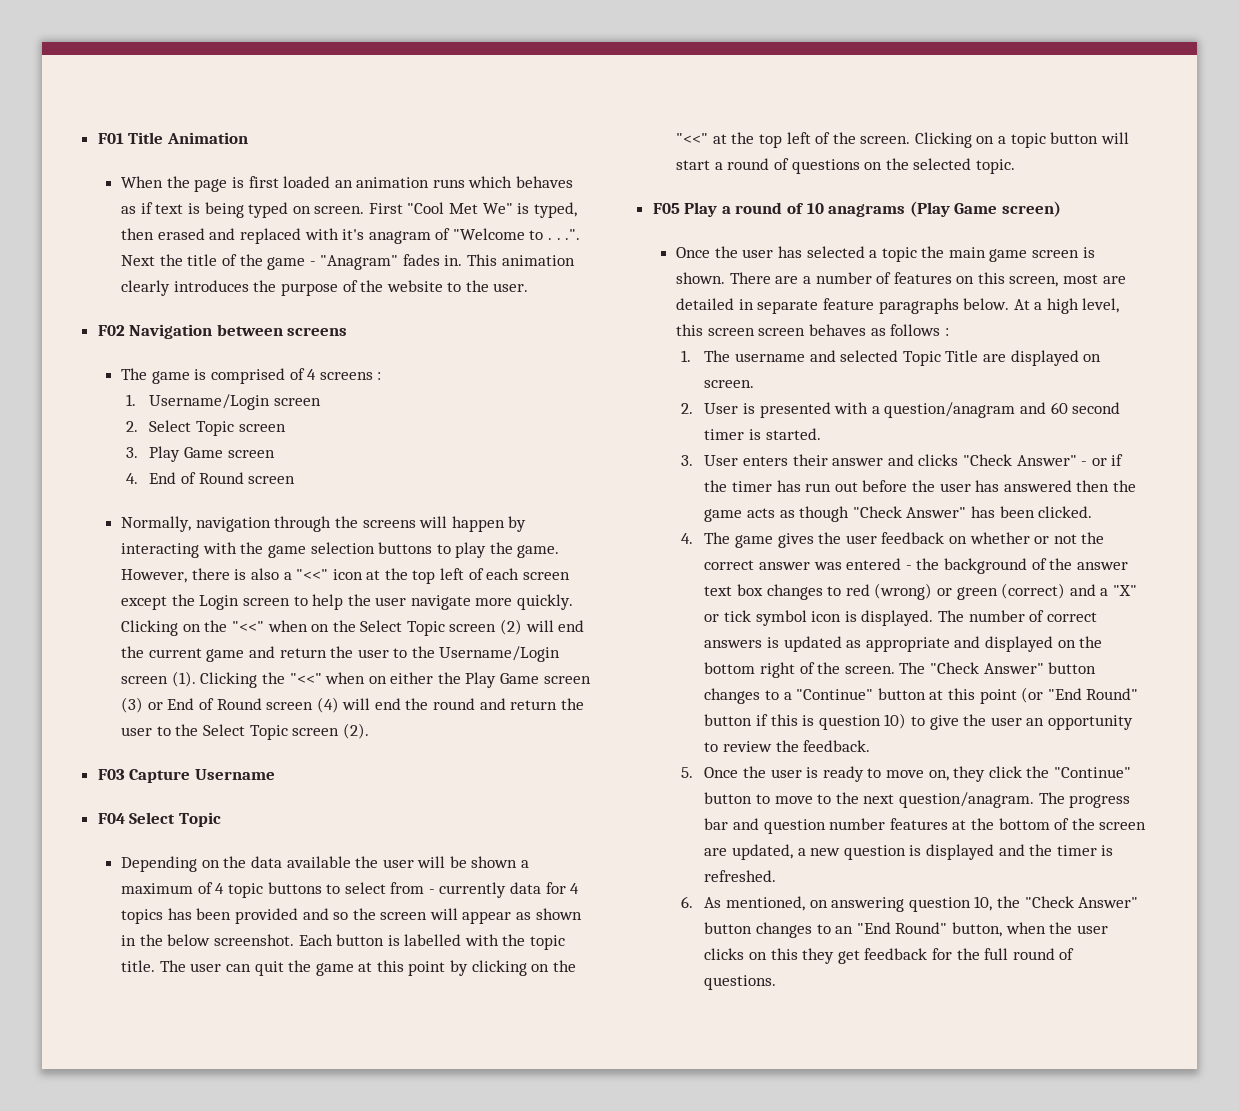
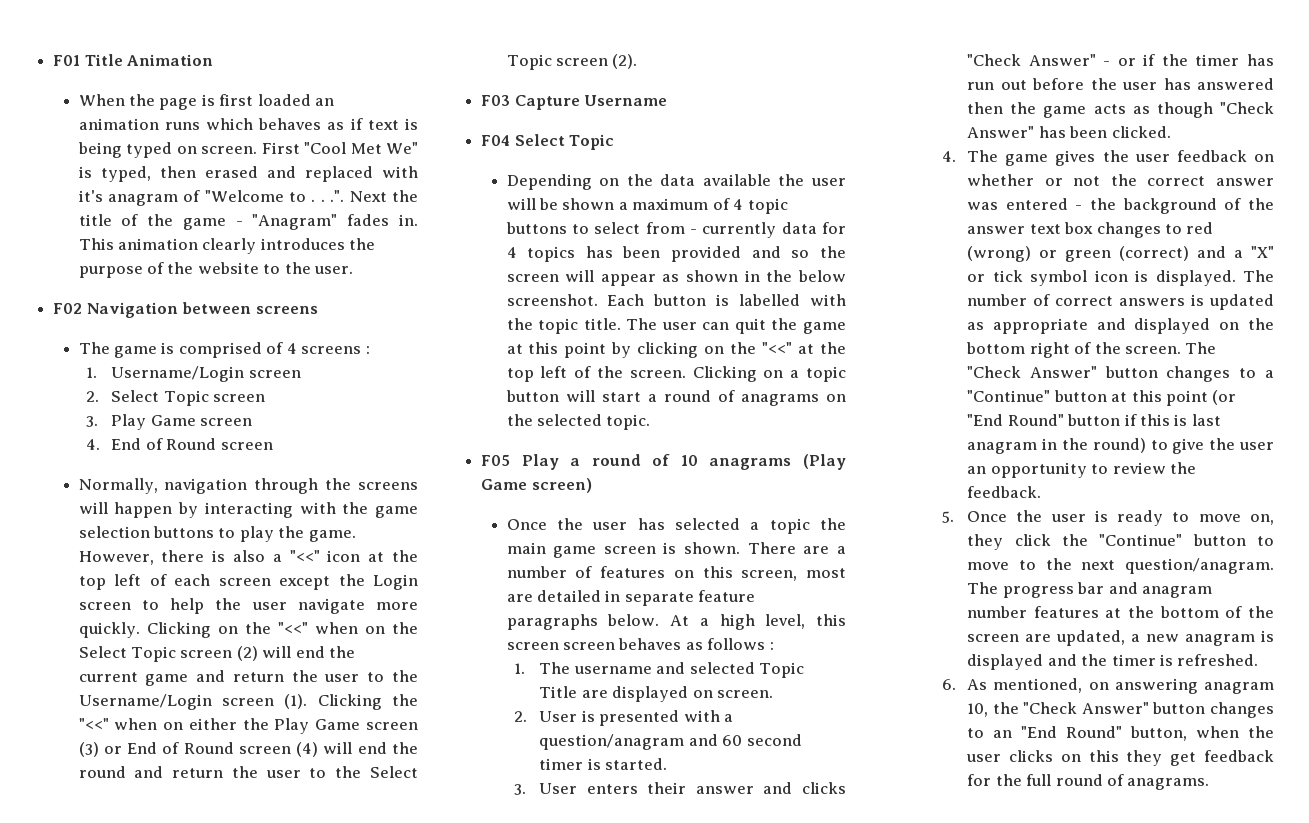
- Clicking on a topic button will start a round of questions on the selected topic.
+ Clicking on a topic button will start a round of anagrams on the selected topic.
- The "Check Answer" button changes to a "Continue" button at this point (or "End Round" button if this is question 10) to give the user an opportunity to review the feedback.
+ The "Check Answer" button changes to a "Continue" button at this point (or "End Round" button if this is last anagram in the round) to give the user an opportunity to review the feedback.
- The progress bar and question number features at the bottom of the screen are updated, a new question is displayed and the timer is refreshed.
+ The progress bar and anagram number features at the bottom of the screen are updated, a new anagram is displayed and the timer is refreshed.
- 6. As mentioned, on answering question 10, the "Check Answer" button changes to an "End Round" button, when the user clicks on this they get feedback for the full round of questions.
+ 6. As mentioned, on answering anagram 10, the "Check Answer" button changes to an "End Round" button, when the user clicks on this they get feedback for the full round of anagrams.

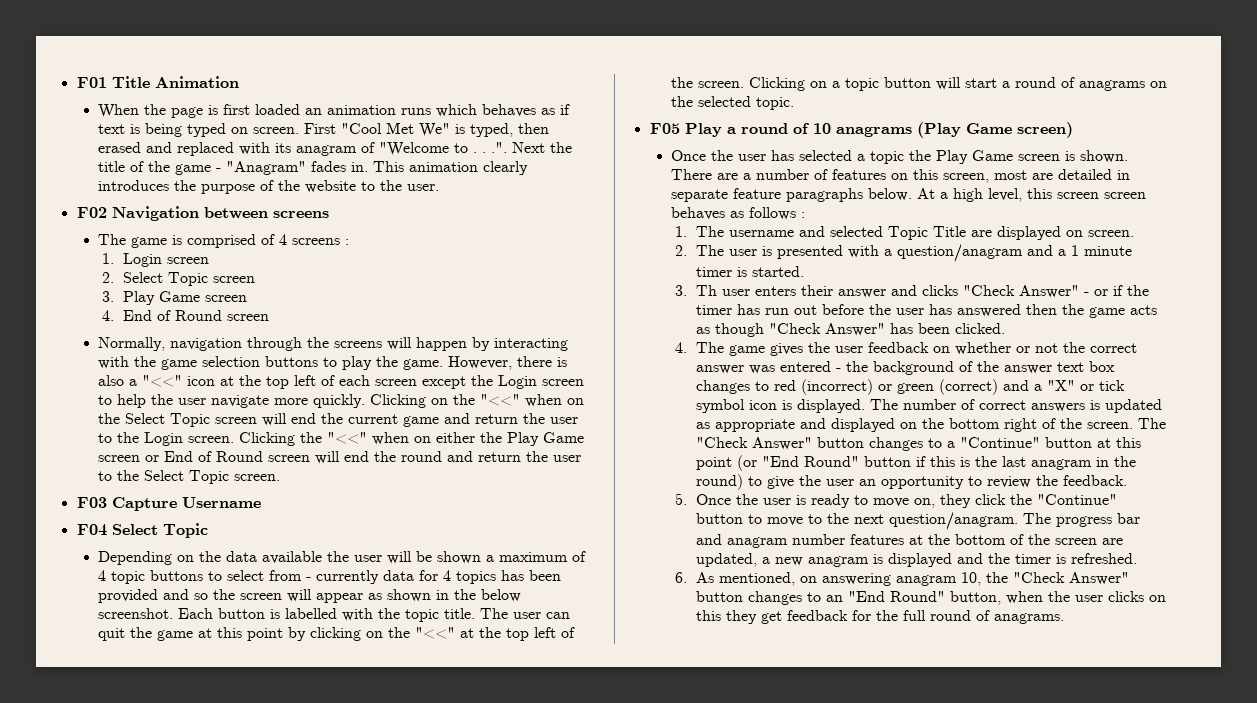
- First "Cool Met We" is typed, then erased and replaced with it's anagram of "Welcome to . . .". Next the title of the game - "Anagram" fades in.
+ First "Cool Met We" is typed, then erased and replaced with its anagram of "Welcome to . . .". Next the title of the game - "Anagram" fades in.
- 1. Username/Login screen
+ 1. Login screen
- Clicking on the "<<" when on the Select Topic screen (2) will end the current game and return the user to the Username/Login screen (1).
+ Clicking on the "<<" when on the Select Topic screen will end the current game and return the user to the Login screen.
- Clicking the "<<" when on either the Play Game screen (3) or End of Round screen (4) will end the round and return the user to the Select Topic screen (2).
+ Clicking the "<<" when on either the Play Game screen or End of Round screen will end the round and return the user to the Select Topic screen.
- Once the user has selected a topic the main game screen is shown.
+ Once the user has selected a topic the Play Game screen is shown.
- 2. User is presented with a question/anagram and 60 second timer is started.
+ 2. The user is presented with a question/anagram and a 1 minute timer is started.
- 3. User enters their answer and clicks "Check Answer" - or if the timer has run out before the user has answered then the game acts as though "Check Answer" has been clicked.
+ 3. Th user enters their answer and clicks "Check Answer" - or if the timer has run out before the user has answered then the game acts as though "Check Answer" has been clicked.
- 4. The game gives the user feedback on whether or not the correct answer was entered - the background of the answer text box changes to red (wrong) or green (correct) and a "X" or tick symbol icon is displayed.
+ 4. The game gives the user feedback on whether or not the correct answer was entered - the background of the answer text box changes to red (incorrect) or green (correct) and a "X" or tick symbol icon is displayed.
- The "Check Answer" button changes to a "Continue" button at this point (or "End Round" button if this is last anagram in the round) to give the user an opportunity to review the feedback.
+ The "Check Answer" button changes to a "Continue" button at this point (or "End Round" button if this is the last anagram in the round) to give the user an opportunity to review the feedback.

